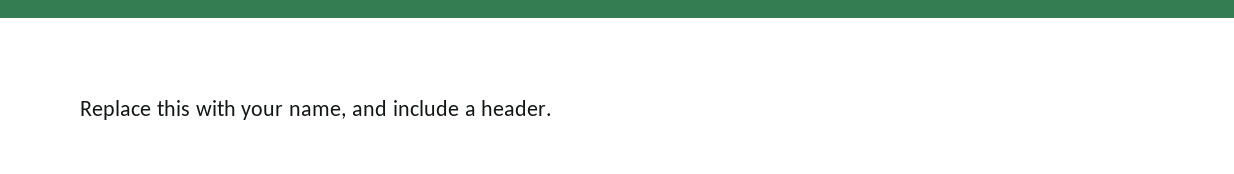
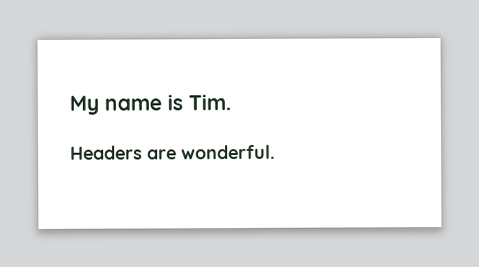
- Replace this with your name, and include a header.
+ My name is Tim.
+ Headers are wonderful.

